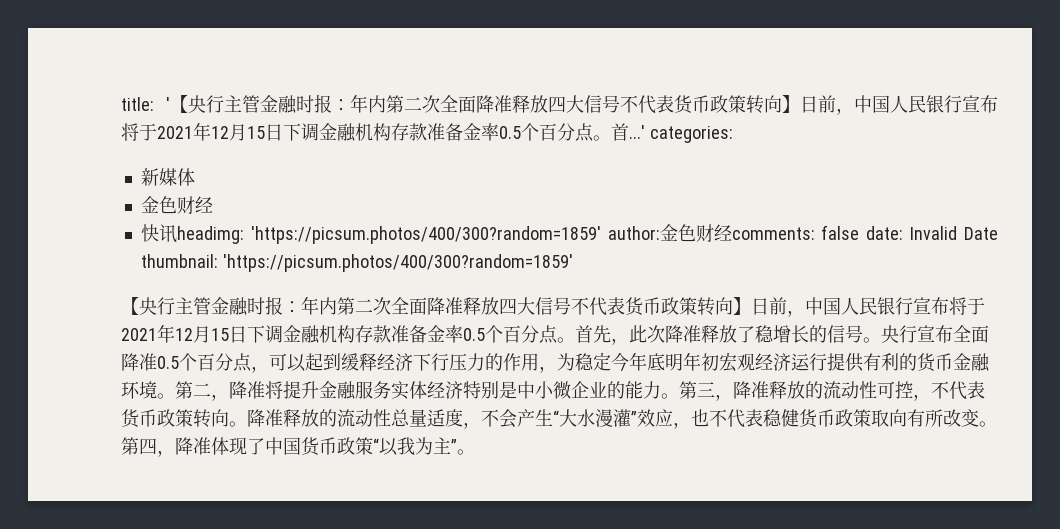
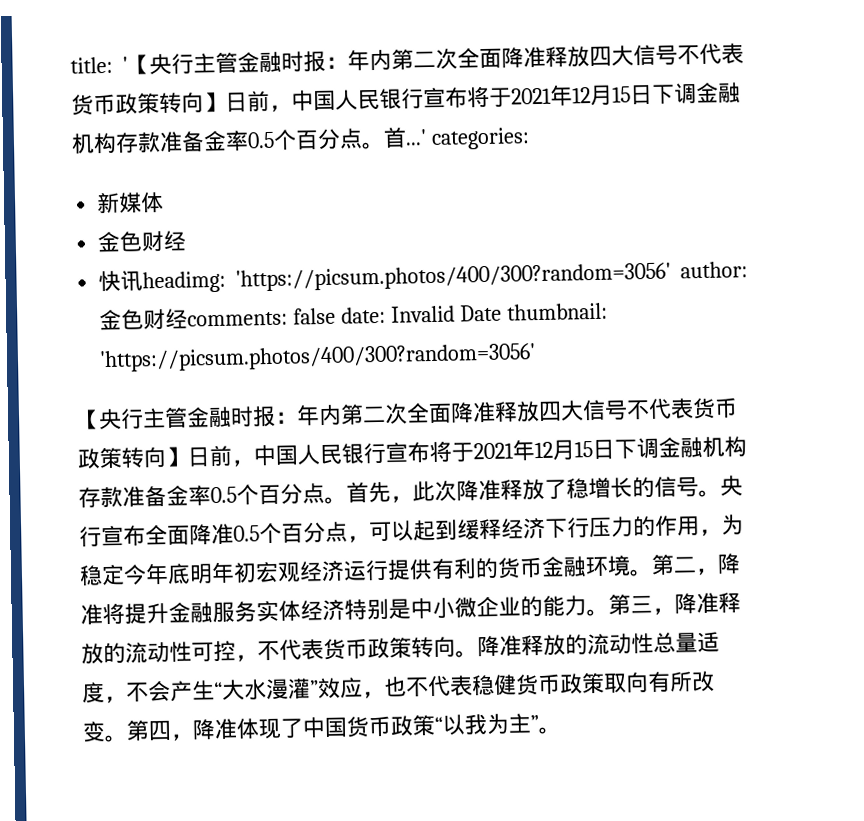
- 快讯headimg: 'https://picsum.photos/400/300?random=1859' author:金色财经comments: false date: Invalid Date thumbnail: 'https://picsum.photos/400/300?random=1859'
+ 快讯headimg: 'https://picsum.photos/400/300?random=3056' author:金色财经comments: false date: Invalid Date thumbnail: 'https://picsum.photos/400/300?random=3056'

